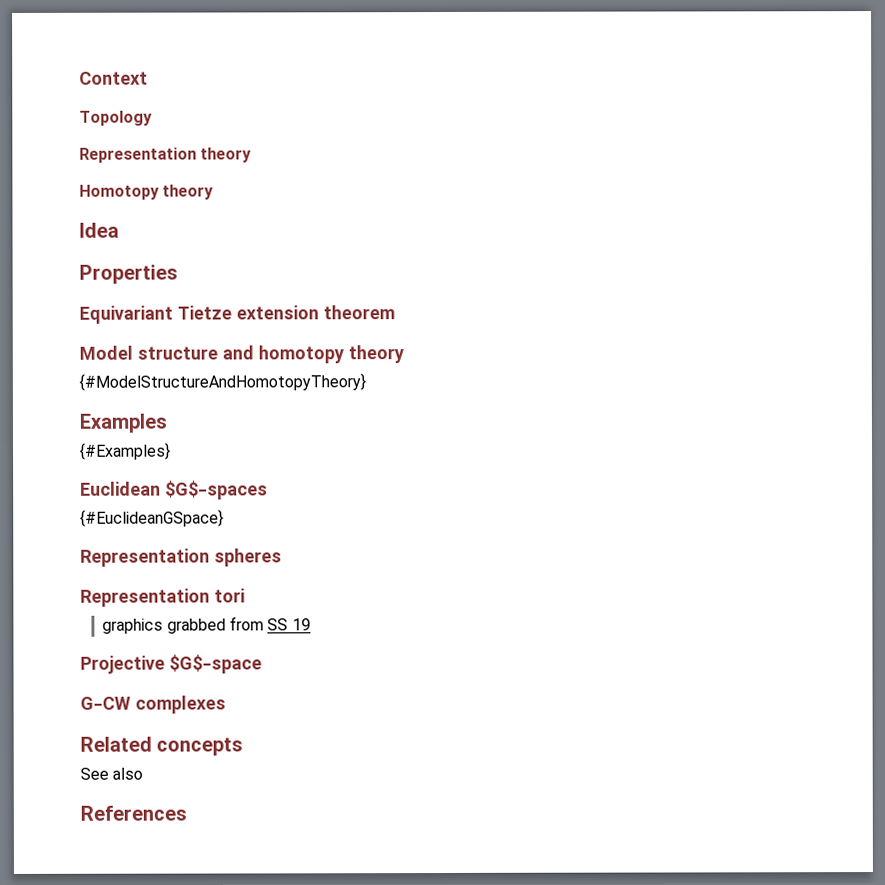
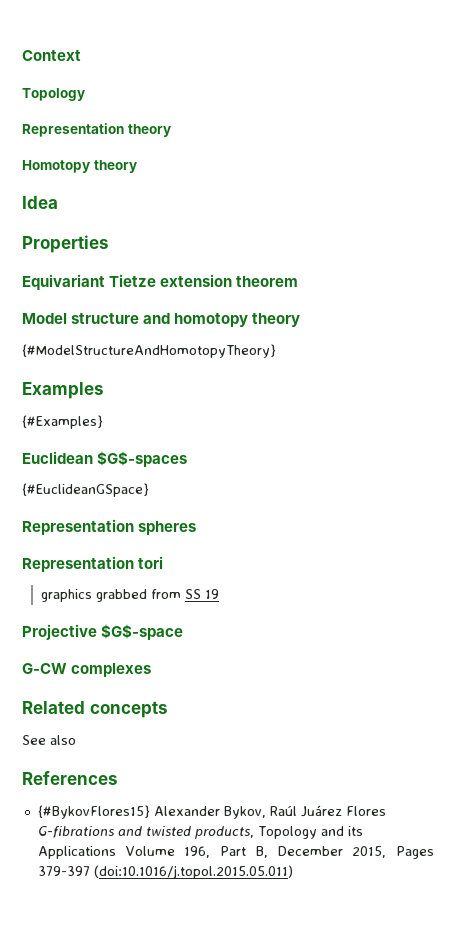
+ {#BykovFlores15} Alexander Bykov, Raúl Juárez Flores G-fibrations and twisted products, Topology and its Applications Volume 196, Part B, December 2015, Pages 379-397 (doi:10.1016/j.topol.2015.05.011)

